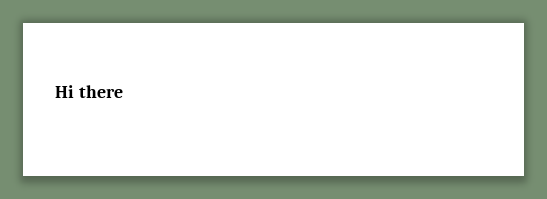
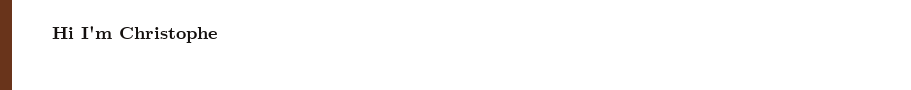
- Hi there
+ Hi I'm Christophe

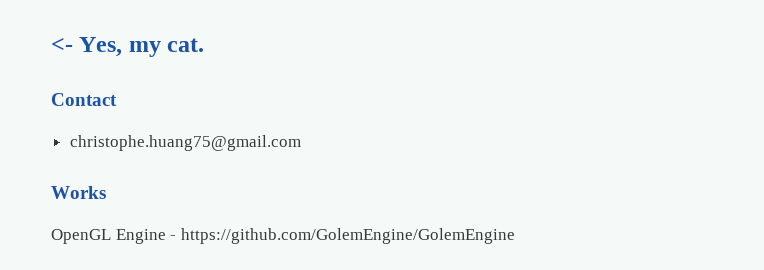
- Hi I'm Christophe
+ <- Yes, my cat.
+ Contact
+ christophe.huang75@gmail.com
+ Works
+ OpenGL Engine - https://github.com/GolemEngine/GolemEngine

